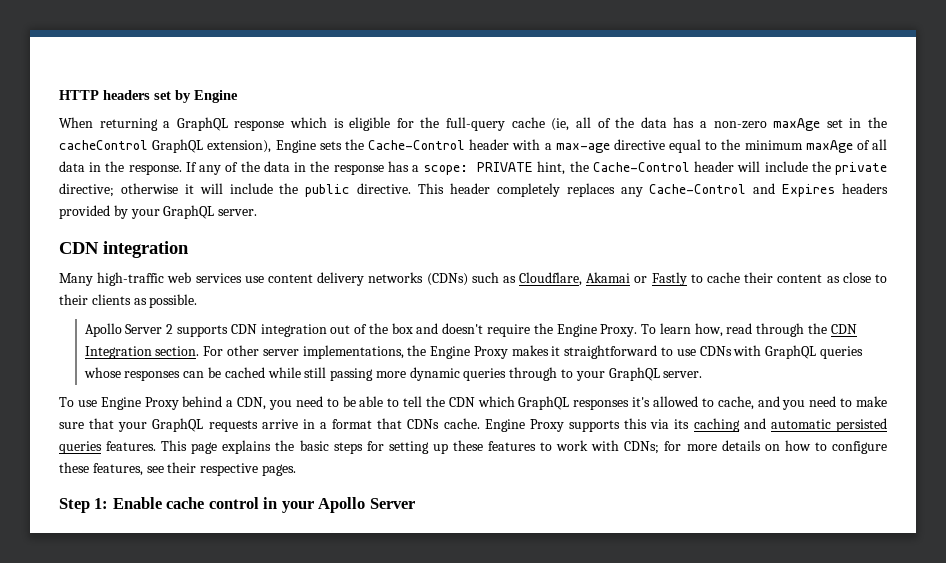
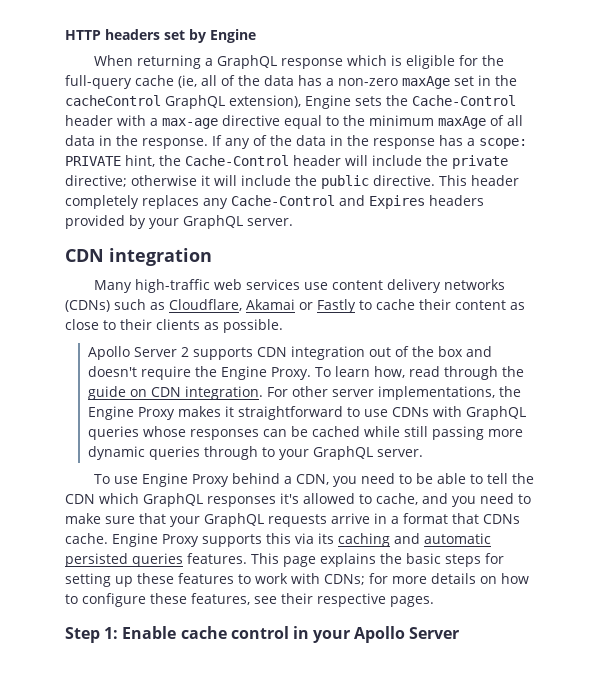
- To learn how, read through the CDN Integration section.
+ To learn how, read through the guide on CDN integration.

